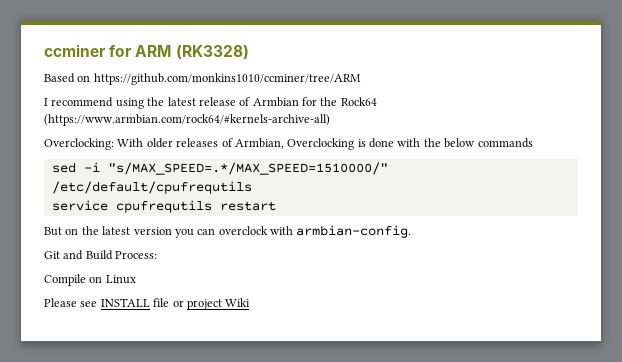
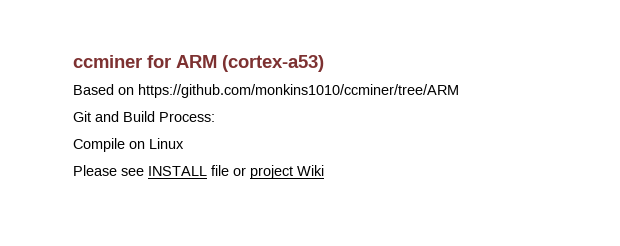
- ccminer for ARM (RK3328)
+ ccminer for ARM (cortex-a53)
- I recommend using the latest release of Armbian for the Rock64 (https://www.armbian.com/rock64/#kernels-archive-all)
- Overclocking: With older releases of Armbian, Overclocking is done with the below commands
- sed -i "s/MAX_SPEED=.*/MAX_SPEED=1510000/" /etc/default/cpufrequtils
- service cpufrequtils restart
- But on the latest version you can overclock with armbian-config.

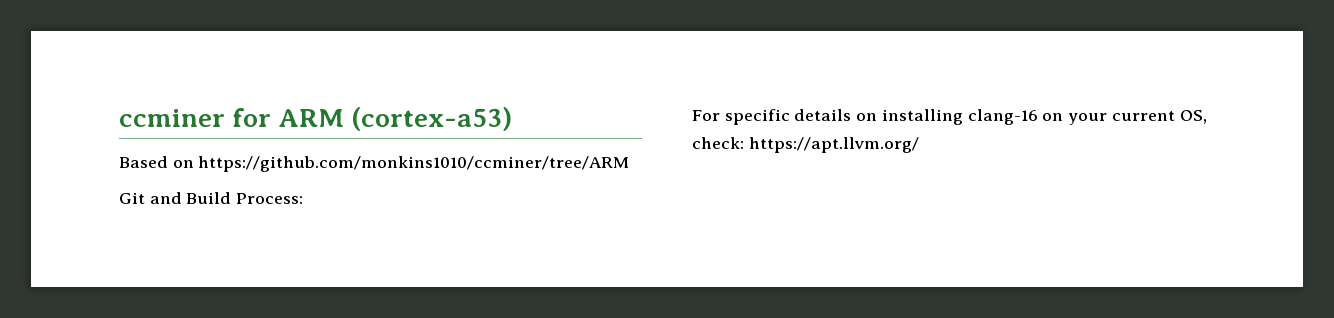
- Compile on Linux
- Please see INSTALL file or project Wiki
+ For specific details on installing clang-16 on your current OS, check: https://apt.llvm.org/

